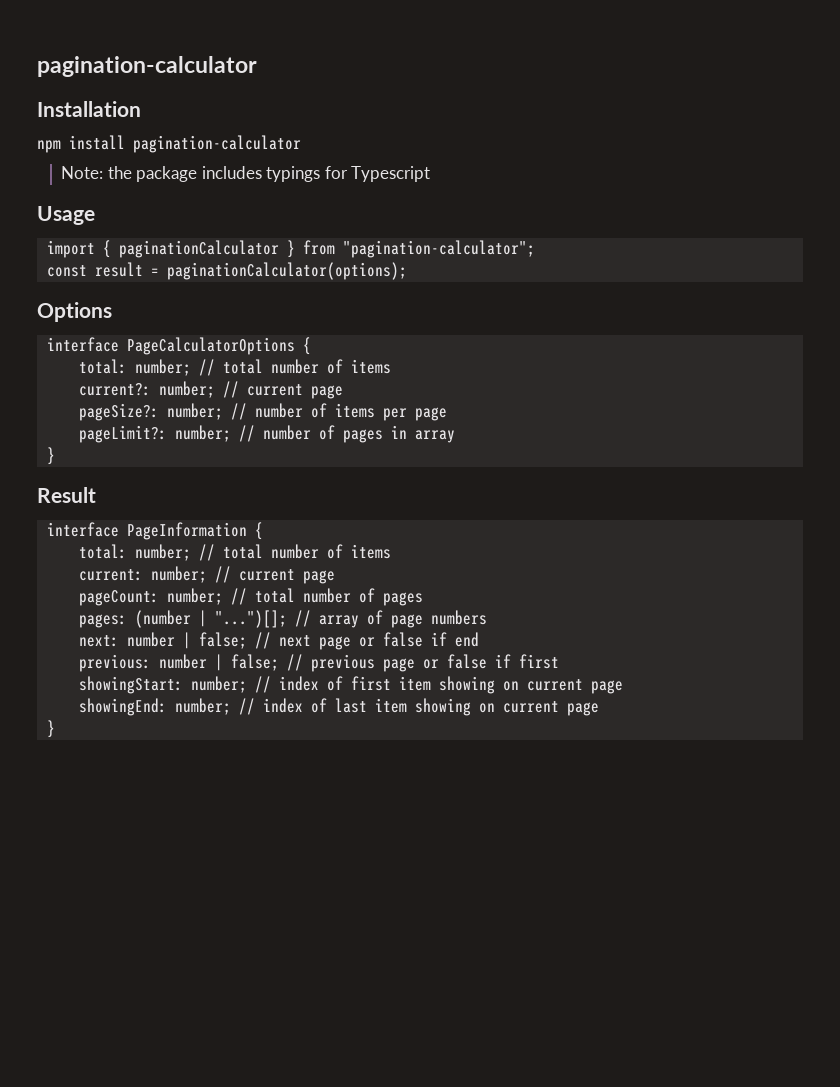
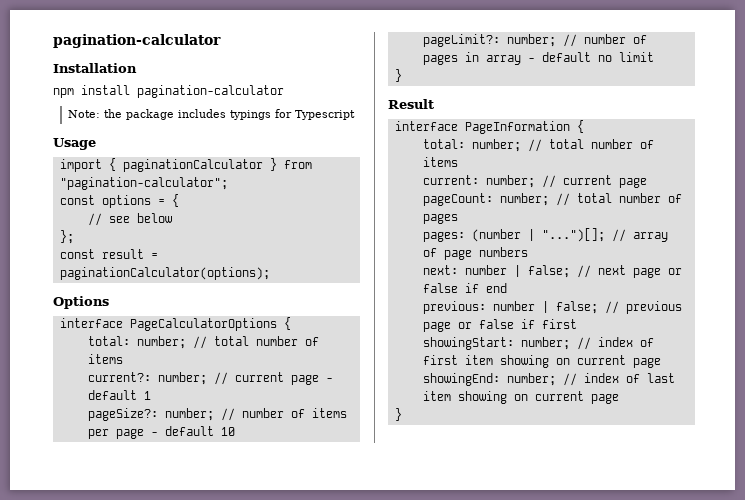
+ const options = {
+ // see below
+ };
- current?: number; // current page
+ current?: number; // current page - default 1
- pageSize?: number; // number of items per page
+ pageSize?: number; // number of items per page - default 10
- pageLimit?: number; // number of pages in array
+ pageLimit?: number; // number of pages in array - default no limit

